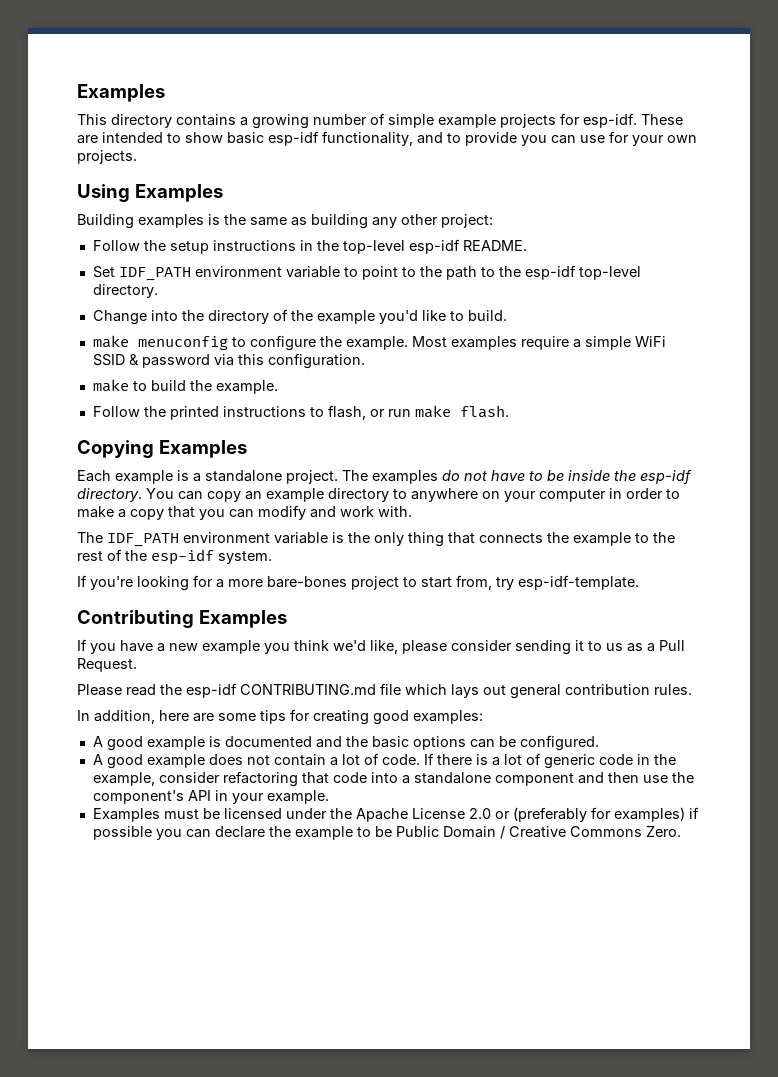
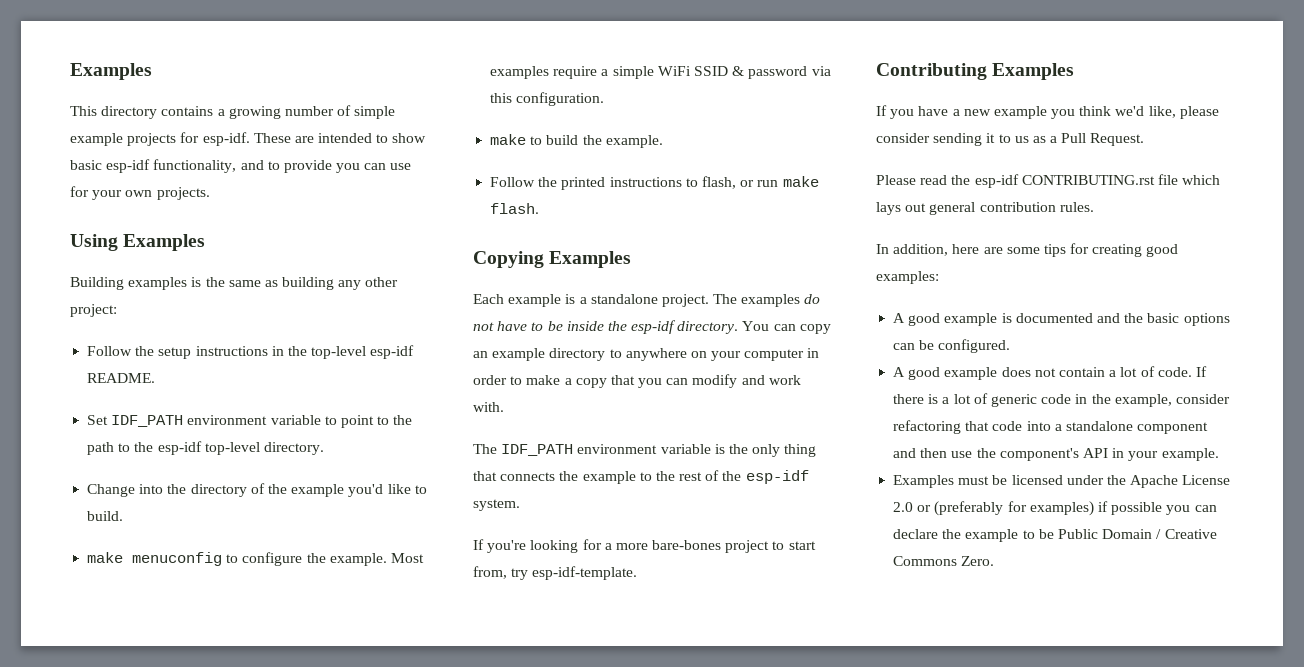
- Please read the esp-idf CONTRIBUTING.md file which lays out general contribution rules.
+ Please read the esp-idf CONTRIBUTING.rst file which lays out general contribution rules.

